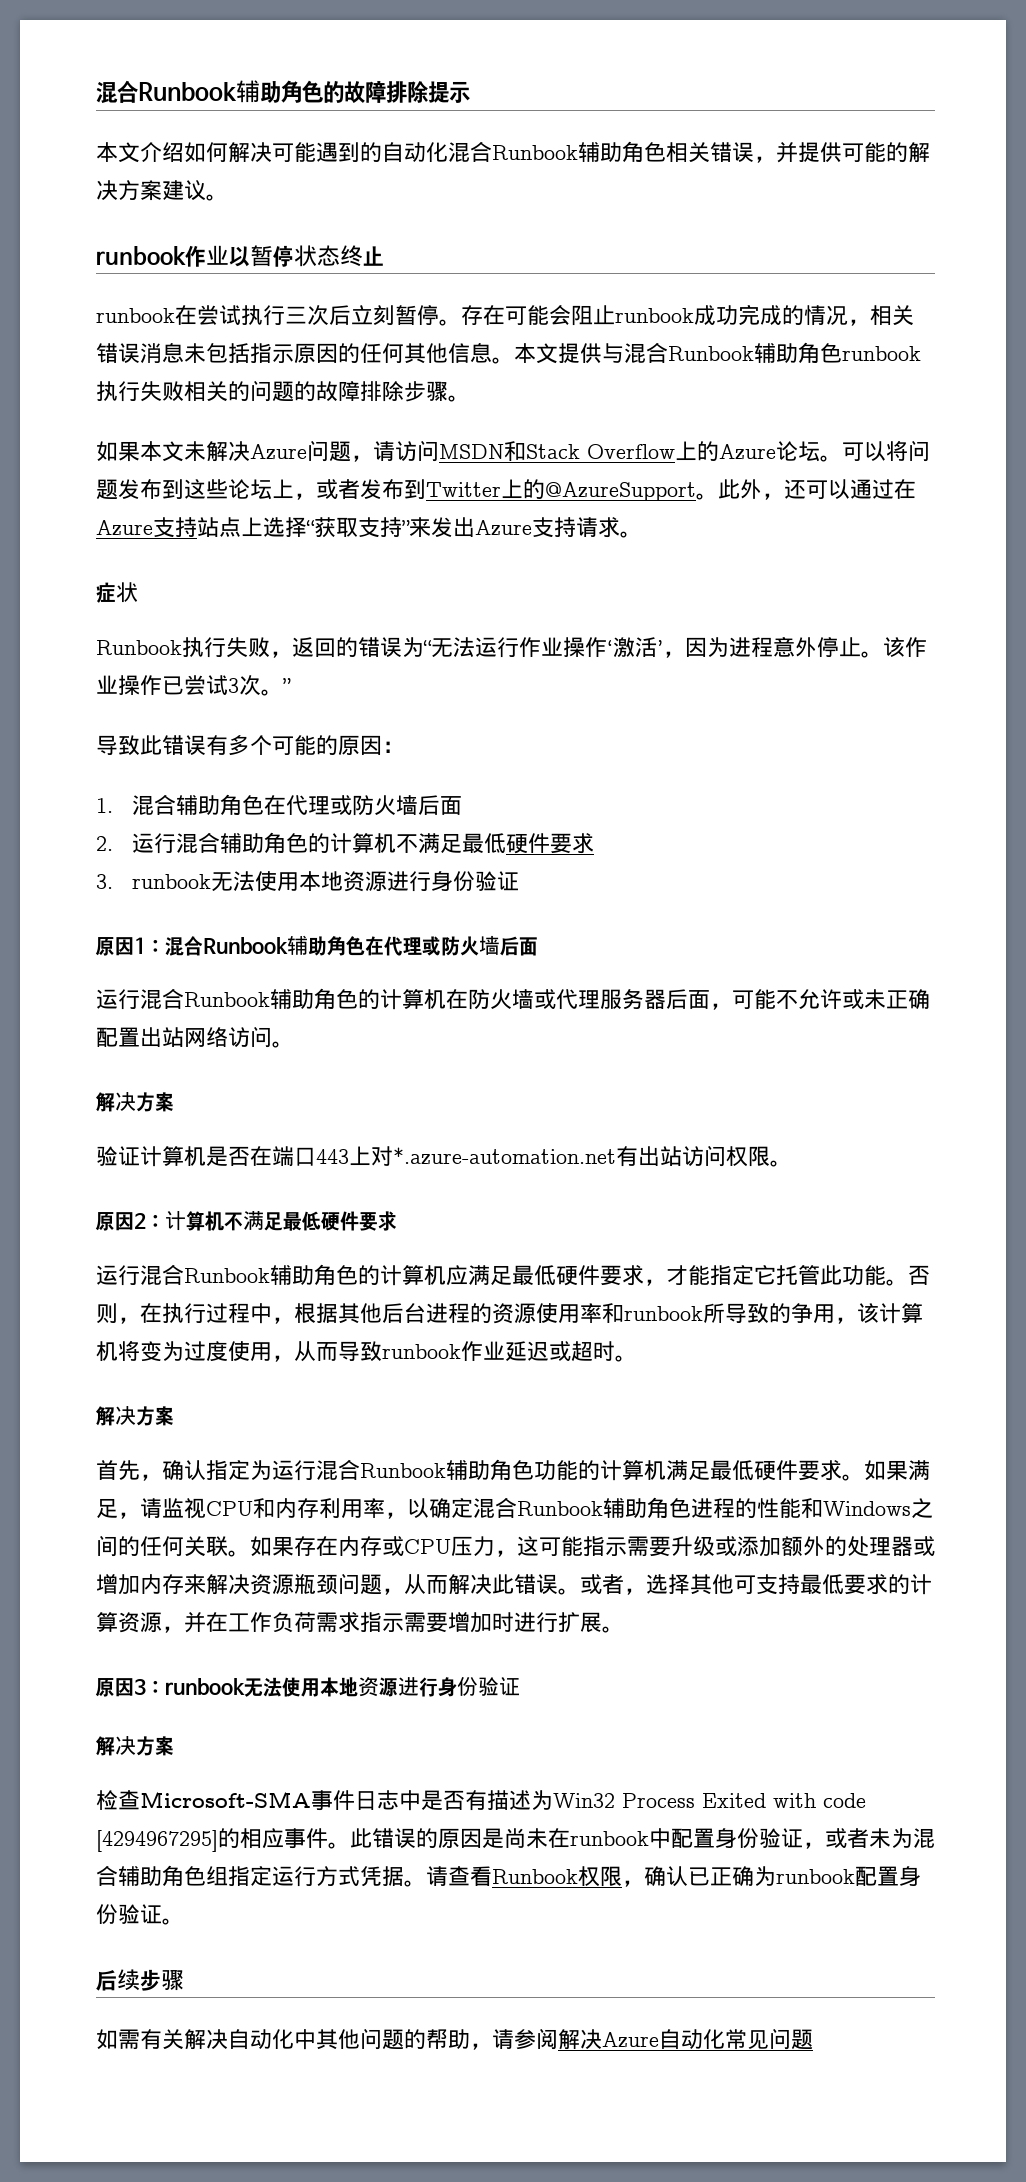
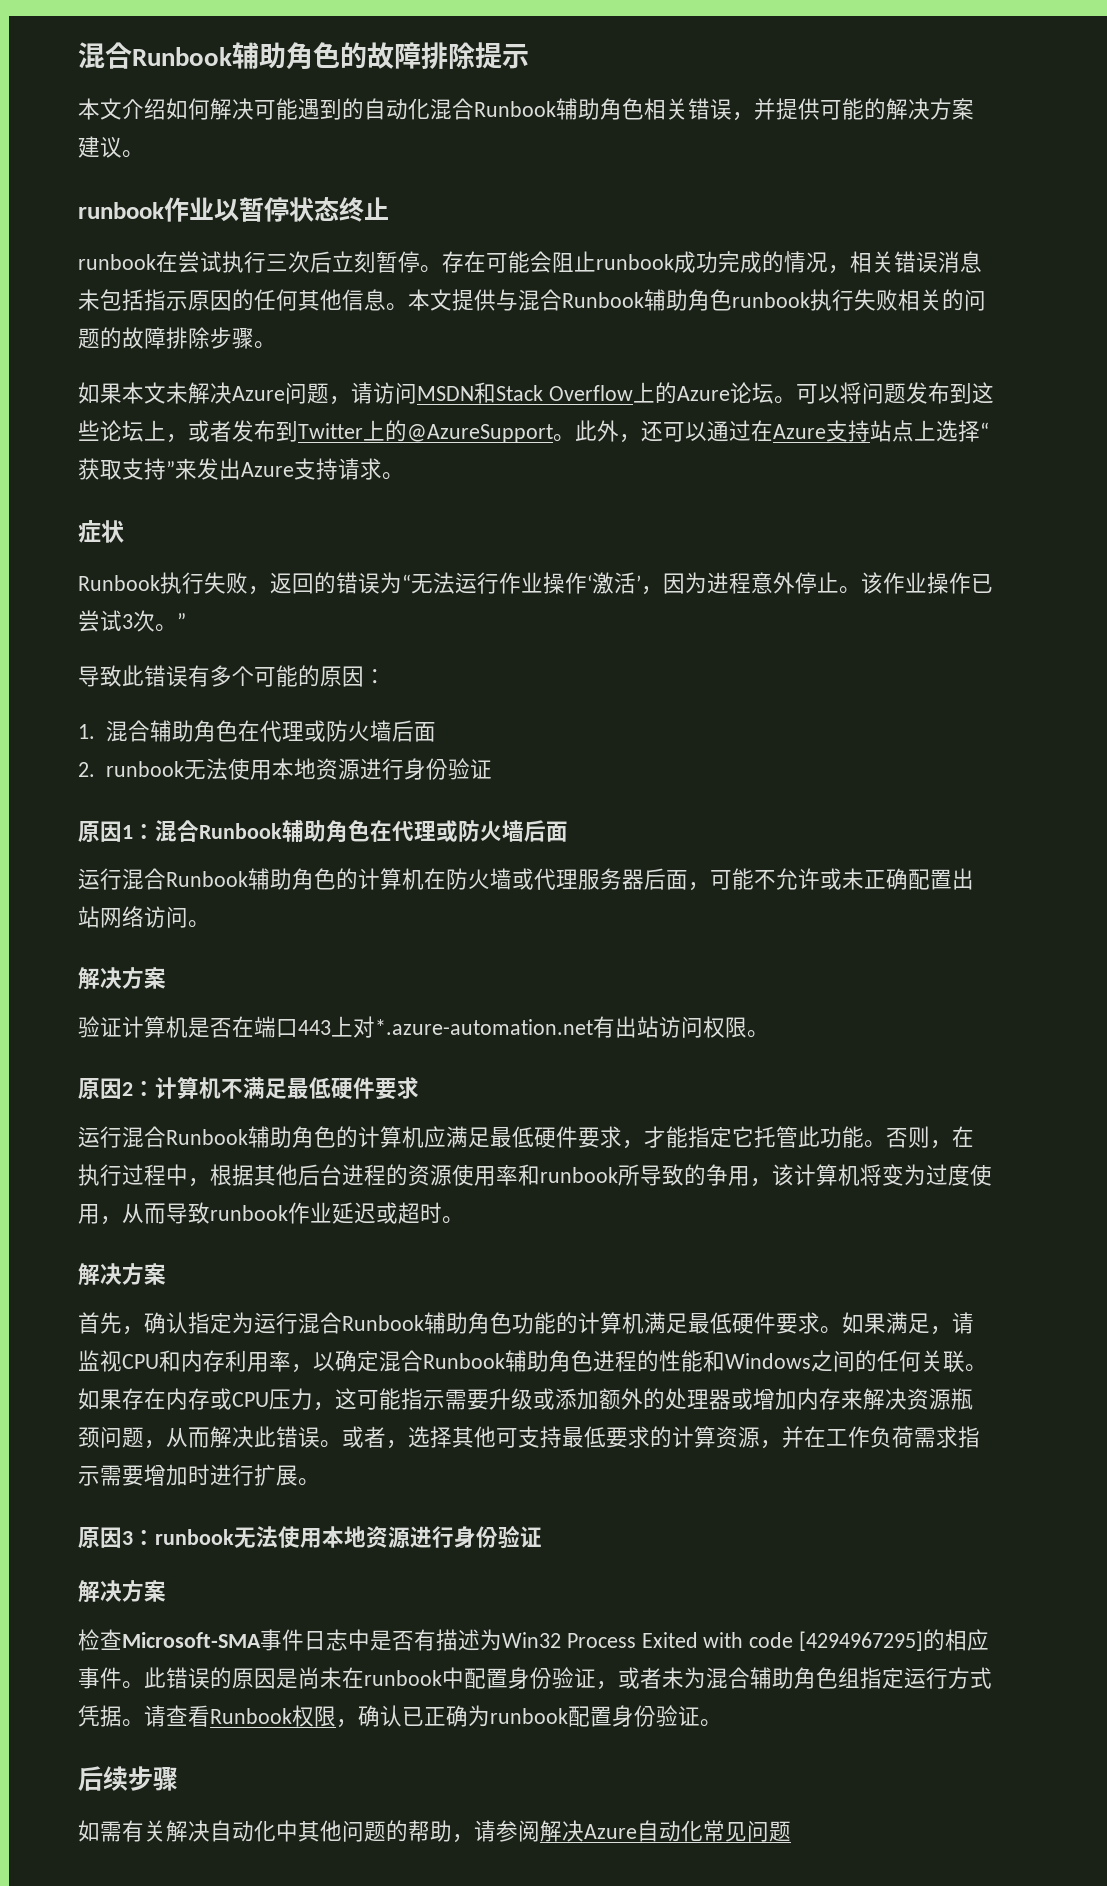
- 2.运行混合辅助角色的计算机不满足最低硬件要求
- 3. runbook无法使用本地资源进行身份验证
+ 2. runbook无法使用本地资源进行身份验证

